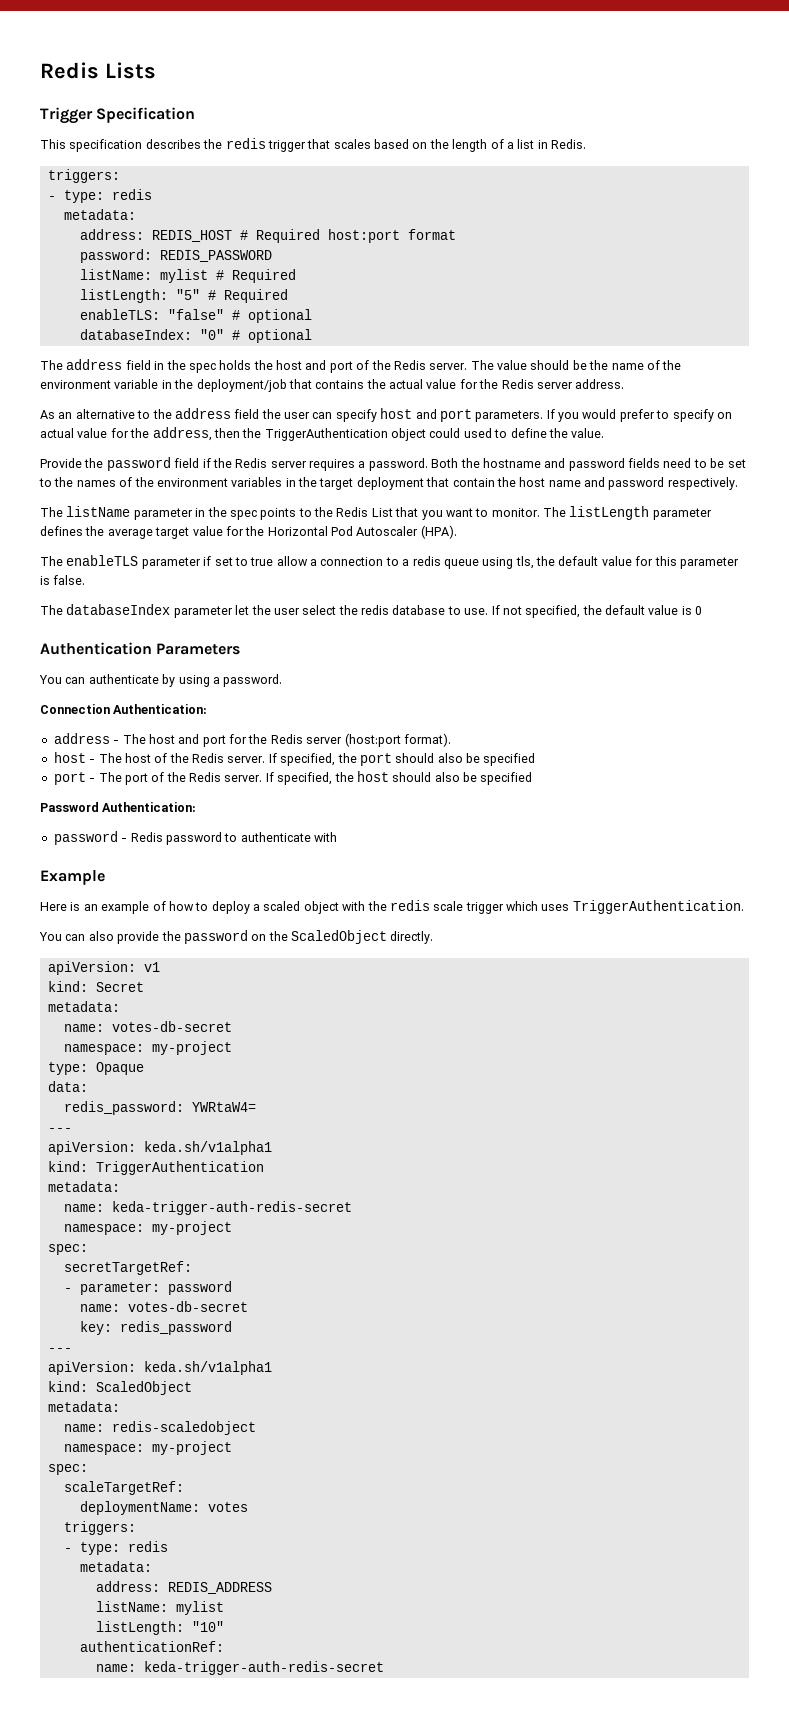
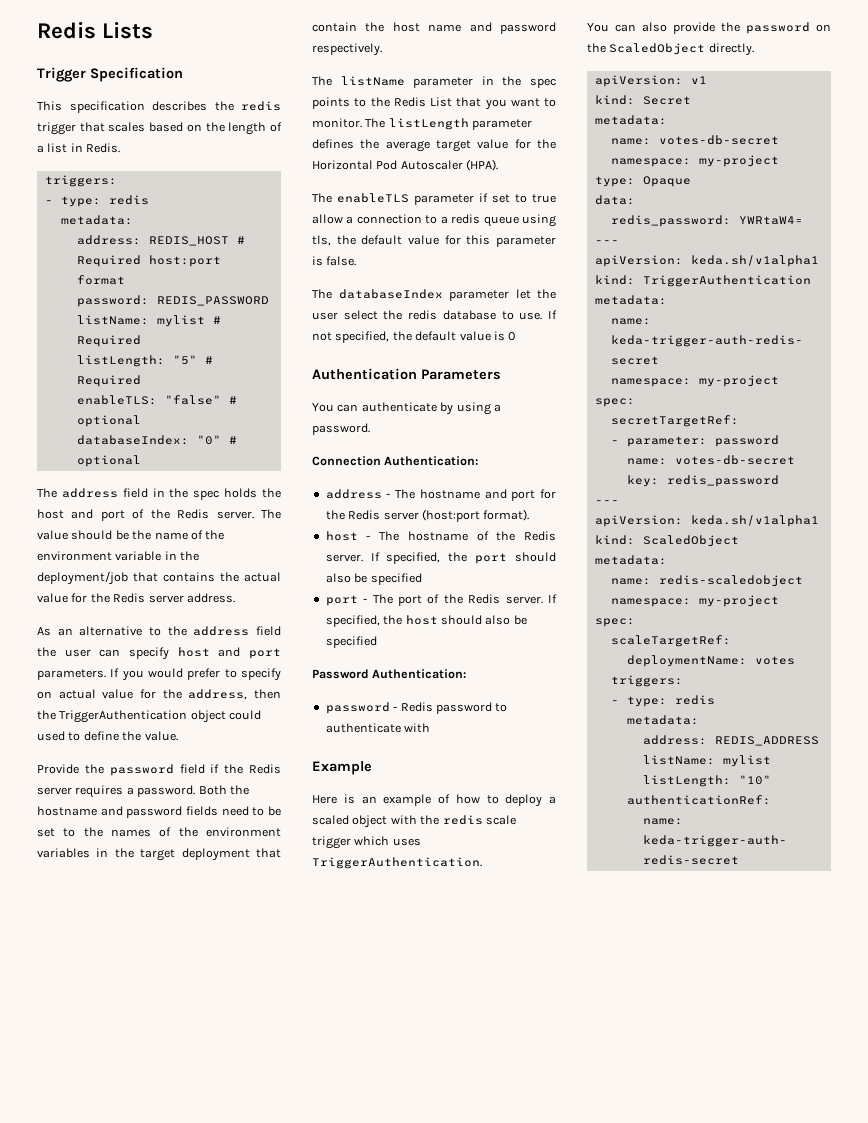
- address - The host and port for the Redis server (host:port format).
+ address - The hostname and port for the Redis server (host:port format).
- host - The host of the Redis server.
+ host - The hostname of the Redis server.

